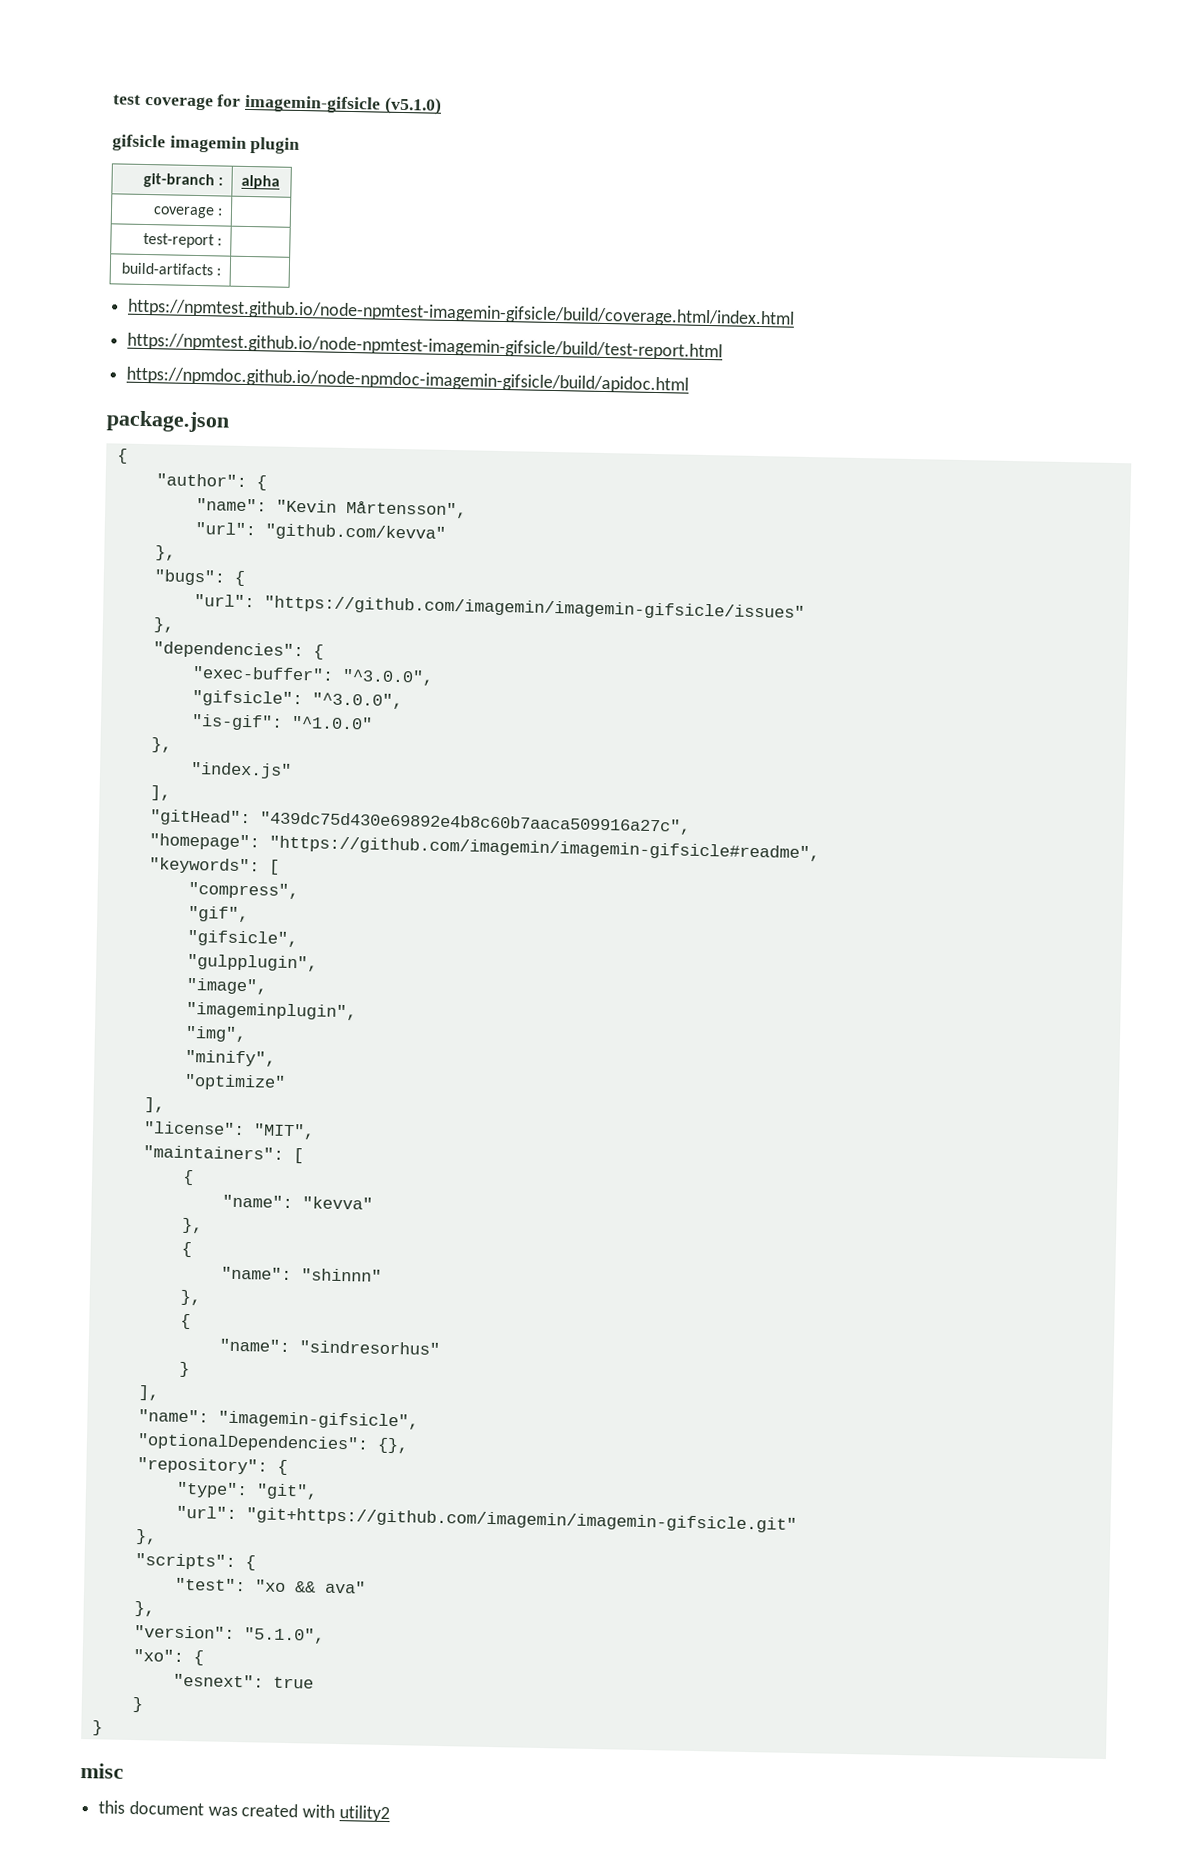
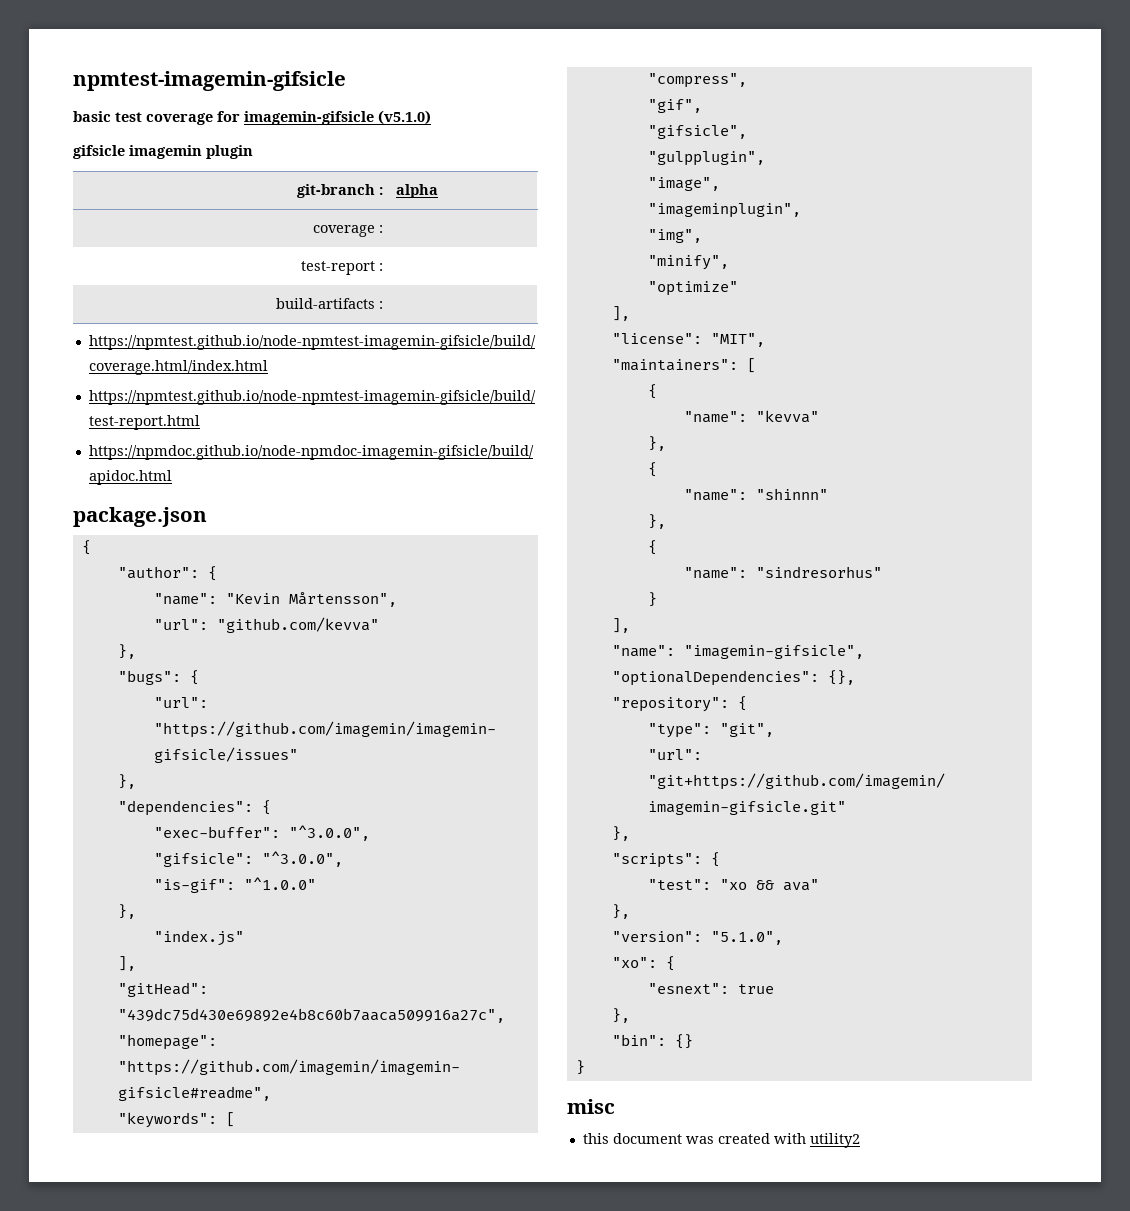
- test coverage for imagemin-gifsicle (v5.1.0)
+ npmtest-imagemin-gifsicle
+ basic test coverage for imagemin-gifsicle (v5.1.0)
  "esnext": true
- }
+ },
+ "bin": {}

